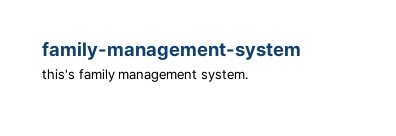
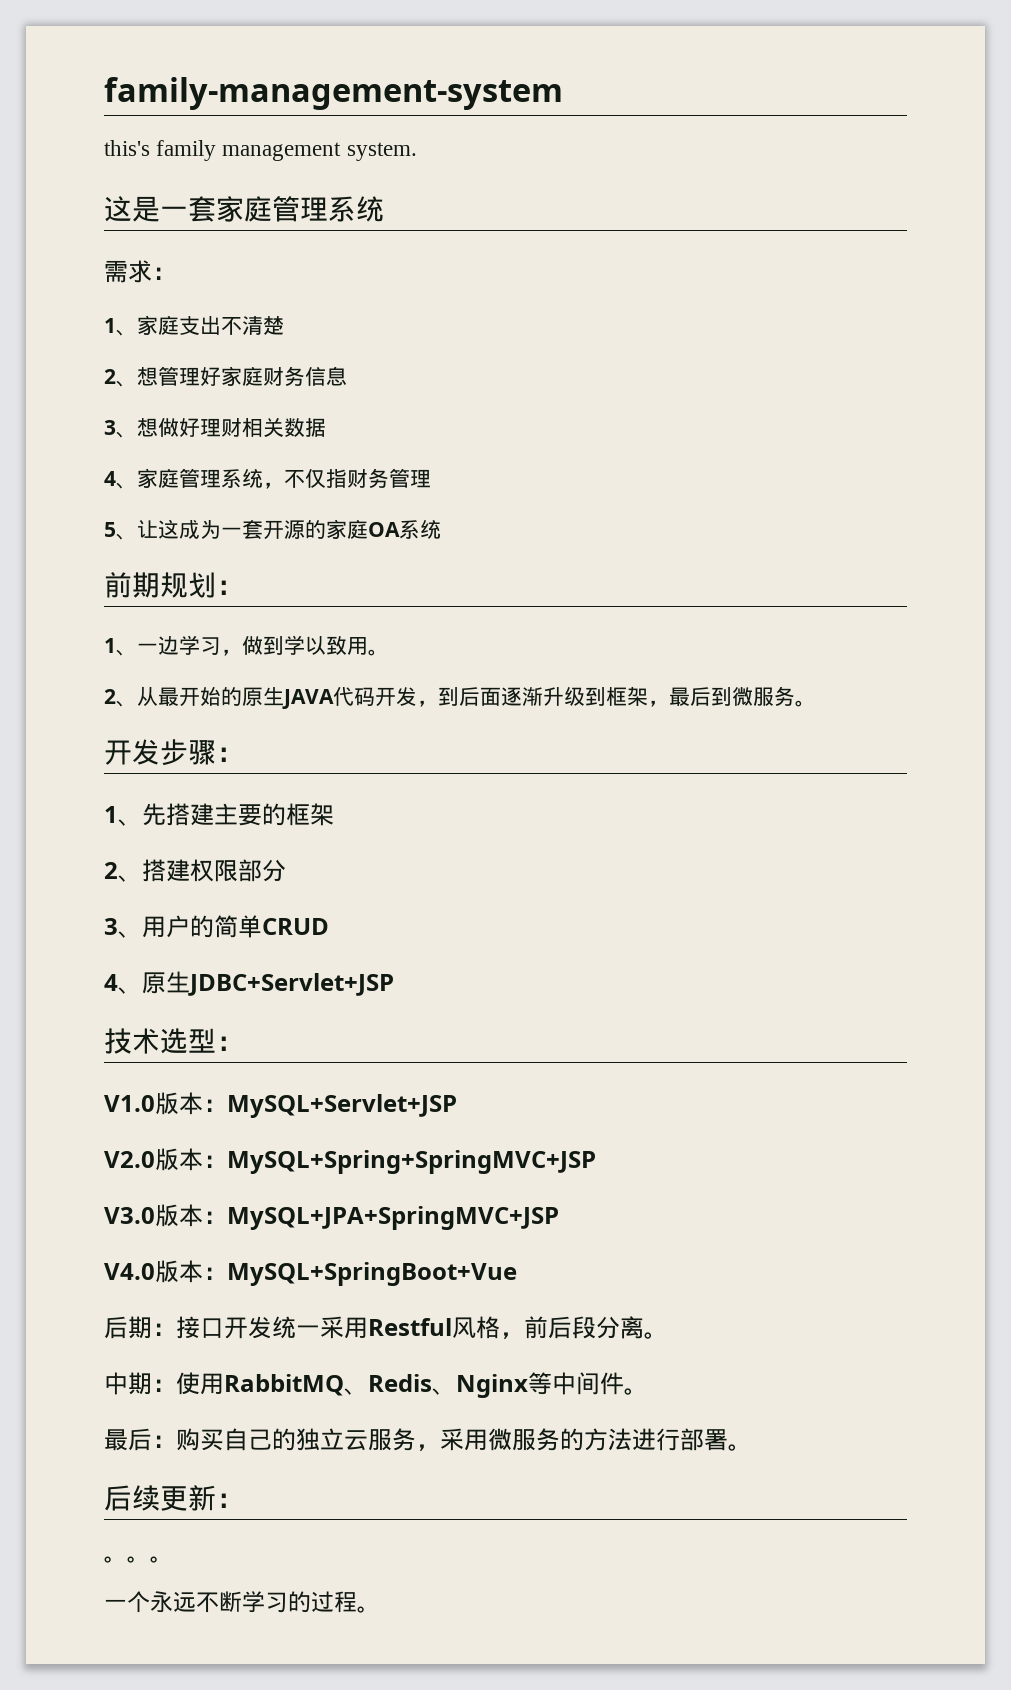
+ 这是一套家庭管理系统
+ 需求：
+ 1、家庭支出不清楚
+ 2、想管理好家庭财务信息
+ 3、想做好理财相关数据
+ 4、家庭管理系统，不仅指财务管理
+ 5、让这成为一套开源的家庭OA系统
+ 前期规划：
+ 1、一边学习，做到学以致用。
+ 2、从最开始的原生JAVA代码开发，到后面逐渐升级到框架，最后到微服务。
+ 开发步骤：
+ 1、先搭建主要的框架
+ 2、搭建权限部分
+ 3、用户的简单CRUD
+ 4、原生JDBC+Servlet+JSP
+ 技术选型：
+ V1.0版本：MySQL+Servlet+JSP
+ V2.0版本：MySQL+Spring+SpringMVC+JSP
+ V3.0版本：MySQL+JPA+SpringMVC+JSP
+ V4.0版本：MySQL+SpringBoot+Vue
+ 后期：接口开发统一采用Restful风格，前后段分离。
+ 中期：使用RabbitMQ、Redis、Nginx等中间件。
+ 最后：购买自己的独立云服务，采用微服务的方法进行部署。
+ 后续更新：
+ 。。。
+ 一个永远不断学习的过程。

